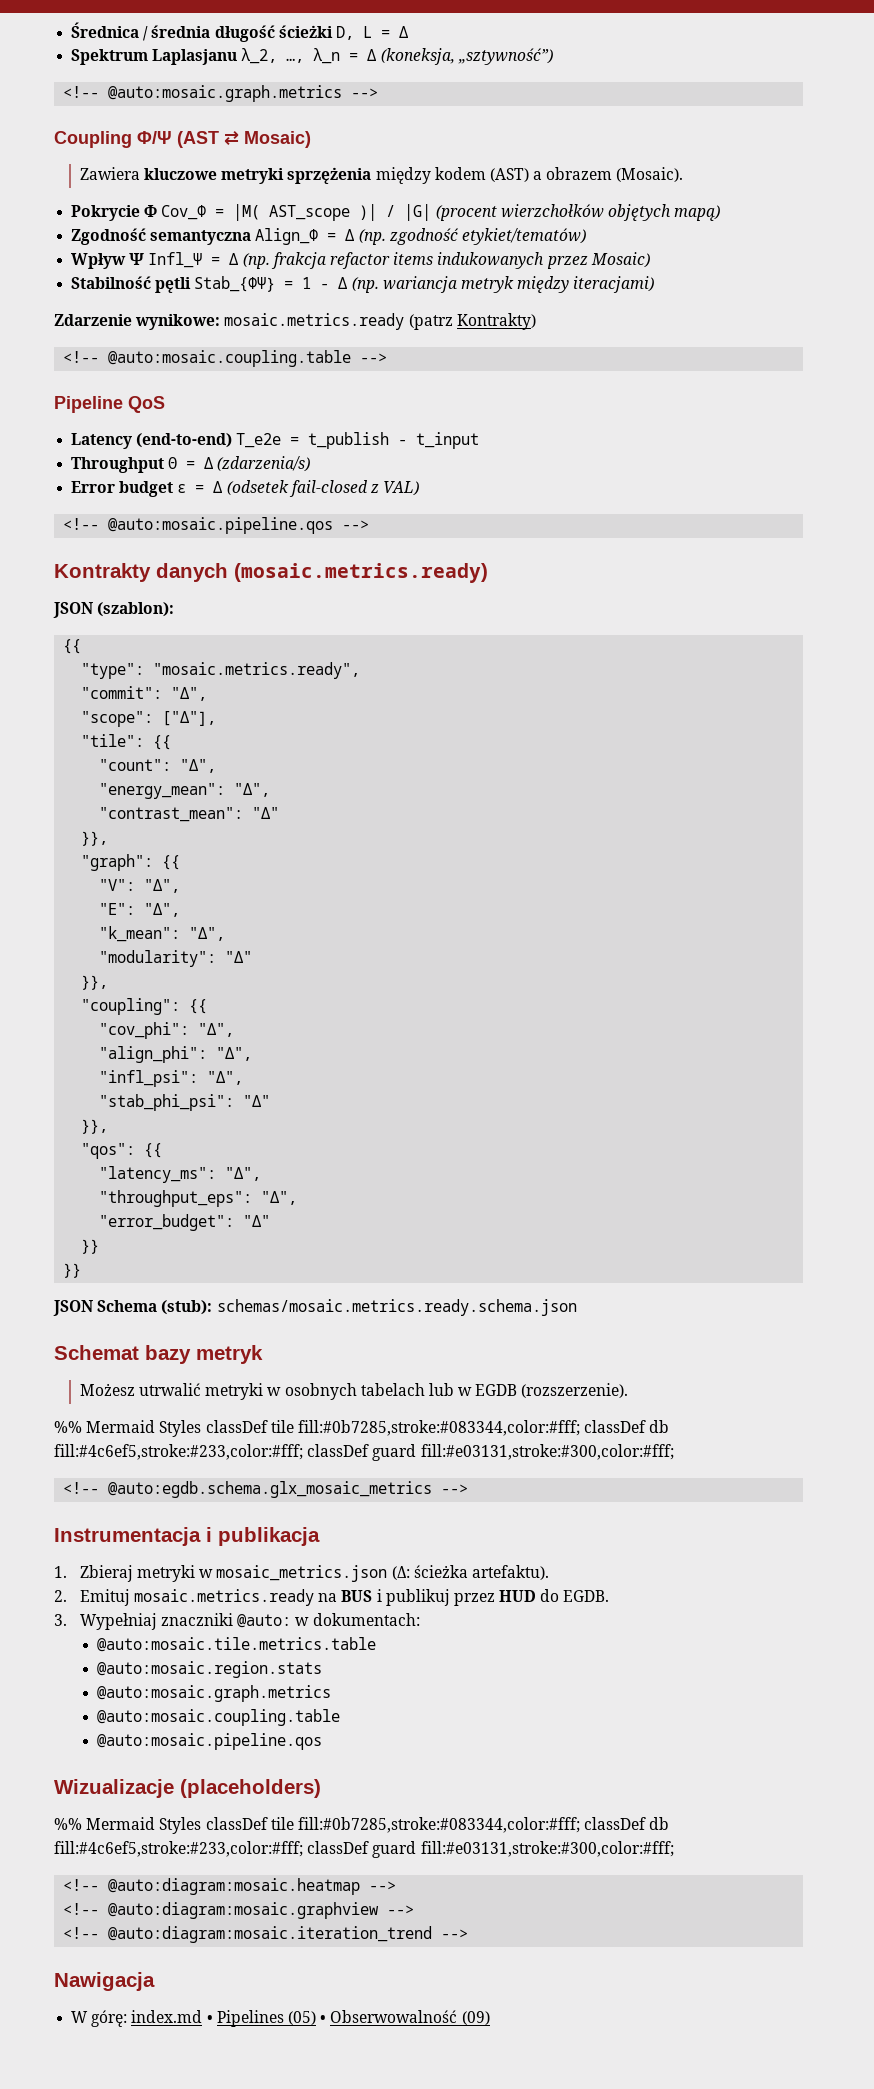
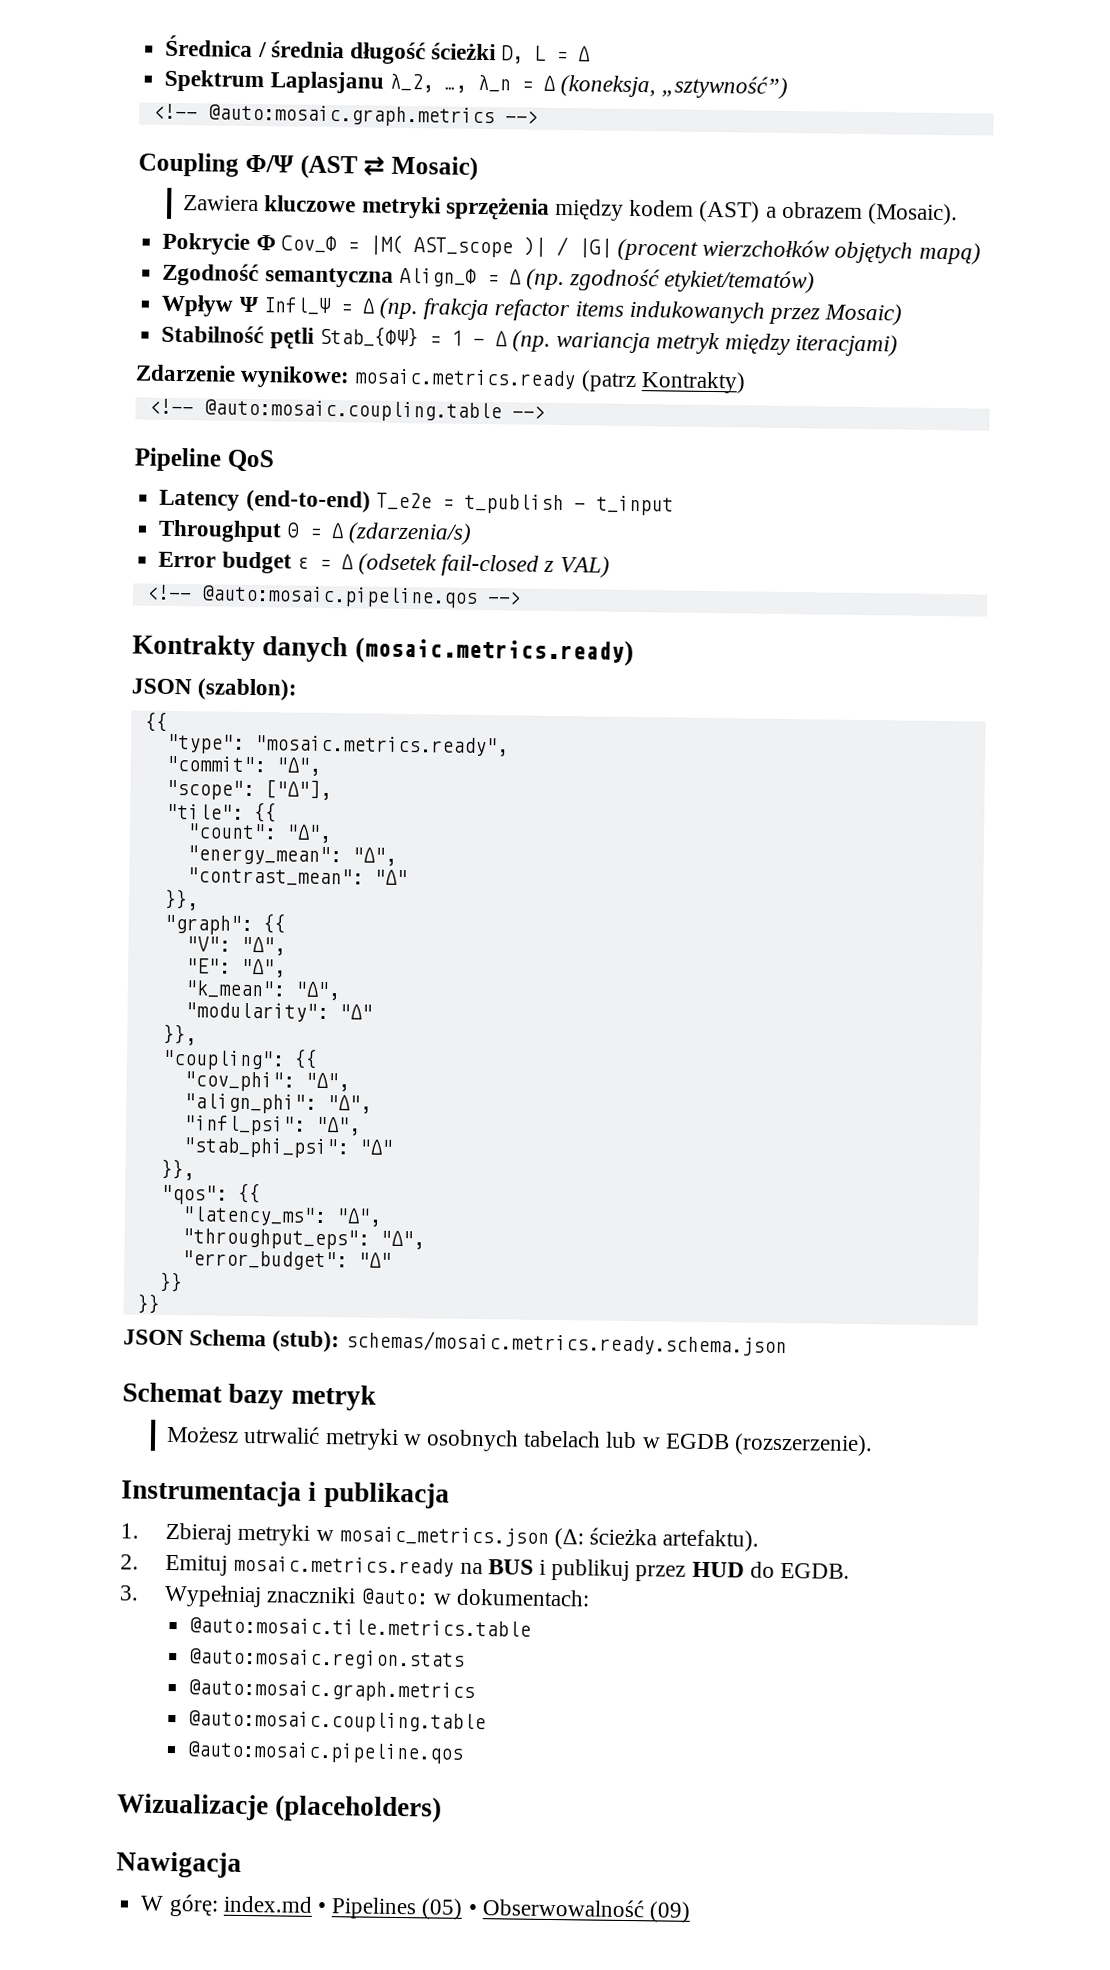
  Możesz utrwalić metryki w osobnych tabelach lub w EGDB (rozszerzenie).
- %% Mermaid Styles classDef tile fill:#0b7285,stroke:#083344,color:#fff; classDef db fill:#4c6ef5,stroke:#233,color:#fff; classDef guard fill:#e03131,stroke:#300,color:#fff;
- <!-- @auto:egdb.schema.glx_mosaic_metrics -->
  Wizualizacje (placeholders)
- %% Mermaid Styles classDef tile fill:#0b7285,stroke:#083344,color:#fff; classDef db fill:#4c6ef5,stroke:#233,color:#fff; classDef guard fill:#e03131,stroke:#300,color:#fff;
- <!-- @auto:diagram:mosaic.heatmap -->
- <!-- @auto:diagram:mosaic.graphview -->
- <!-- @auto:diagram:mosaic.iteration_trend -->

